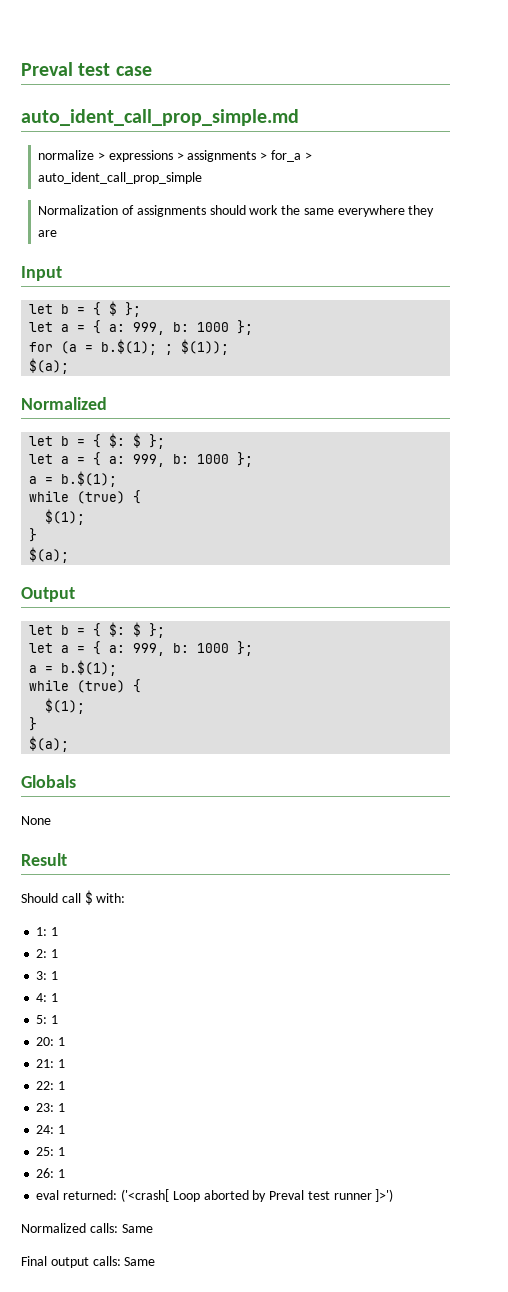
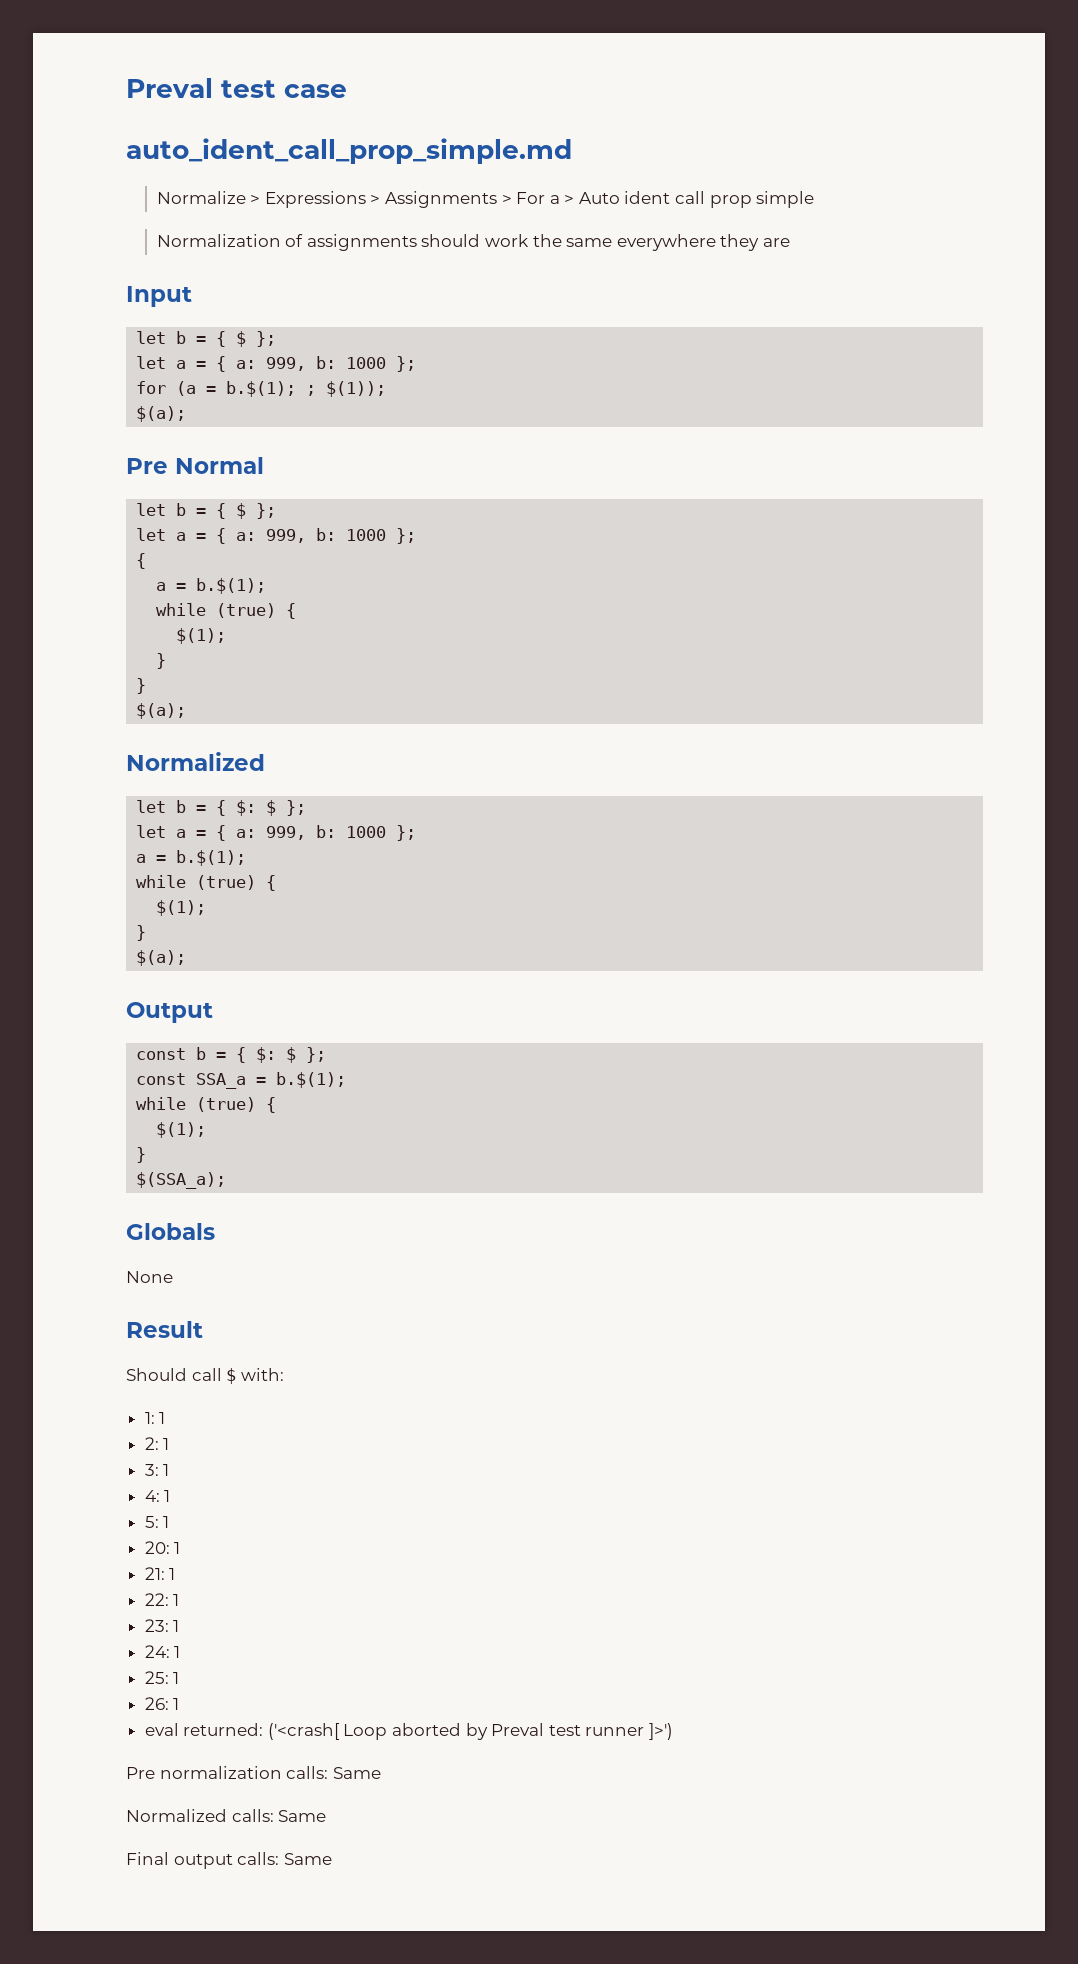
- normalize > expressions > assignments > for_a > auto_ident_call_prop_simple
+ Normalize > Expressions > Assignments > For a > Auto ident call prop simple
+ Pre Normal
+ let b = { $ };
+ let a = { a: 999, b: 1000 };
+ {
+ a = b.$(1);
+ while (true) {
+ $(1);
+ }
+ }
+ $(a);
  Output
- let b = { $: $ };
- let a = { a: 999, b: 1000 };
- a = b.$(1);
+ const b = { $: $ };
+ const SSA_a = b.$(1);
  while (true) {
  $(1);
  }
- $(a);
+ $(SSA_a);
+ Pre normalization calls: Same

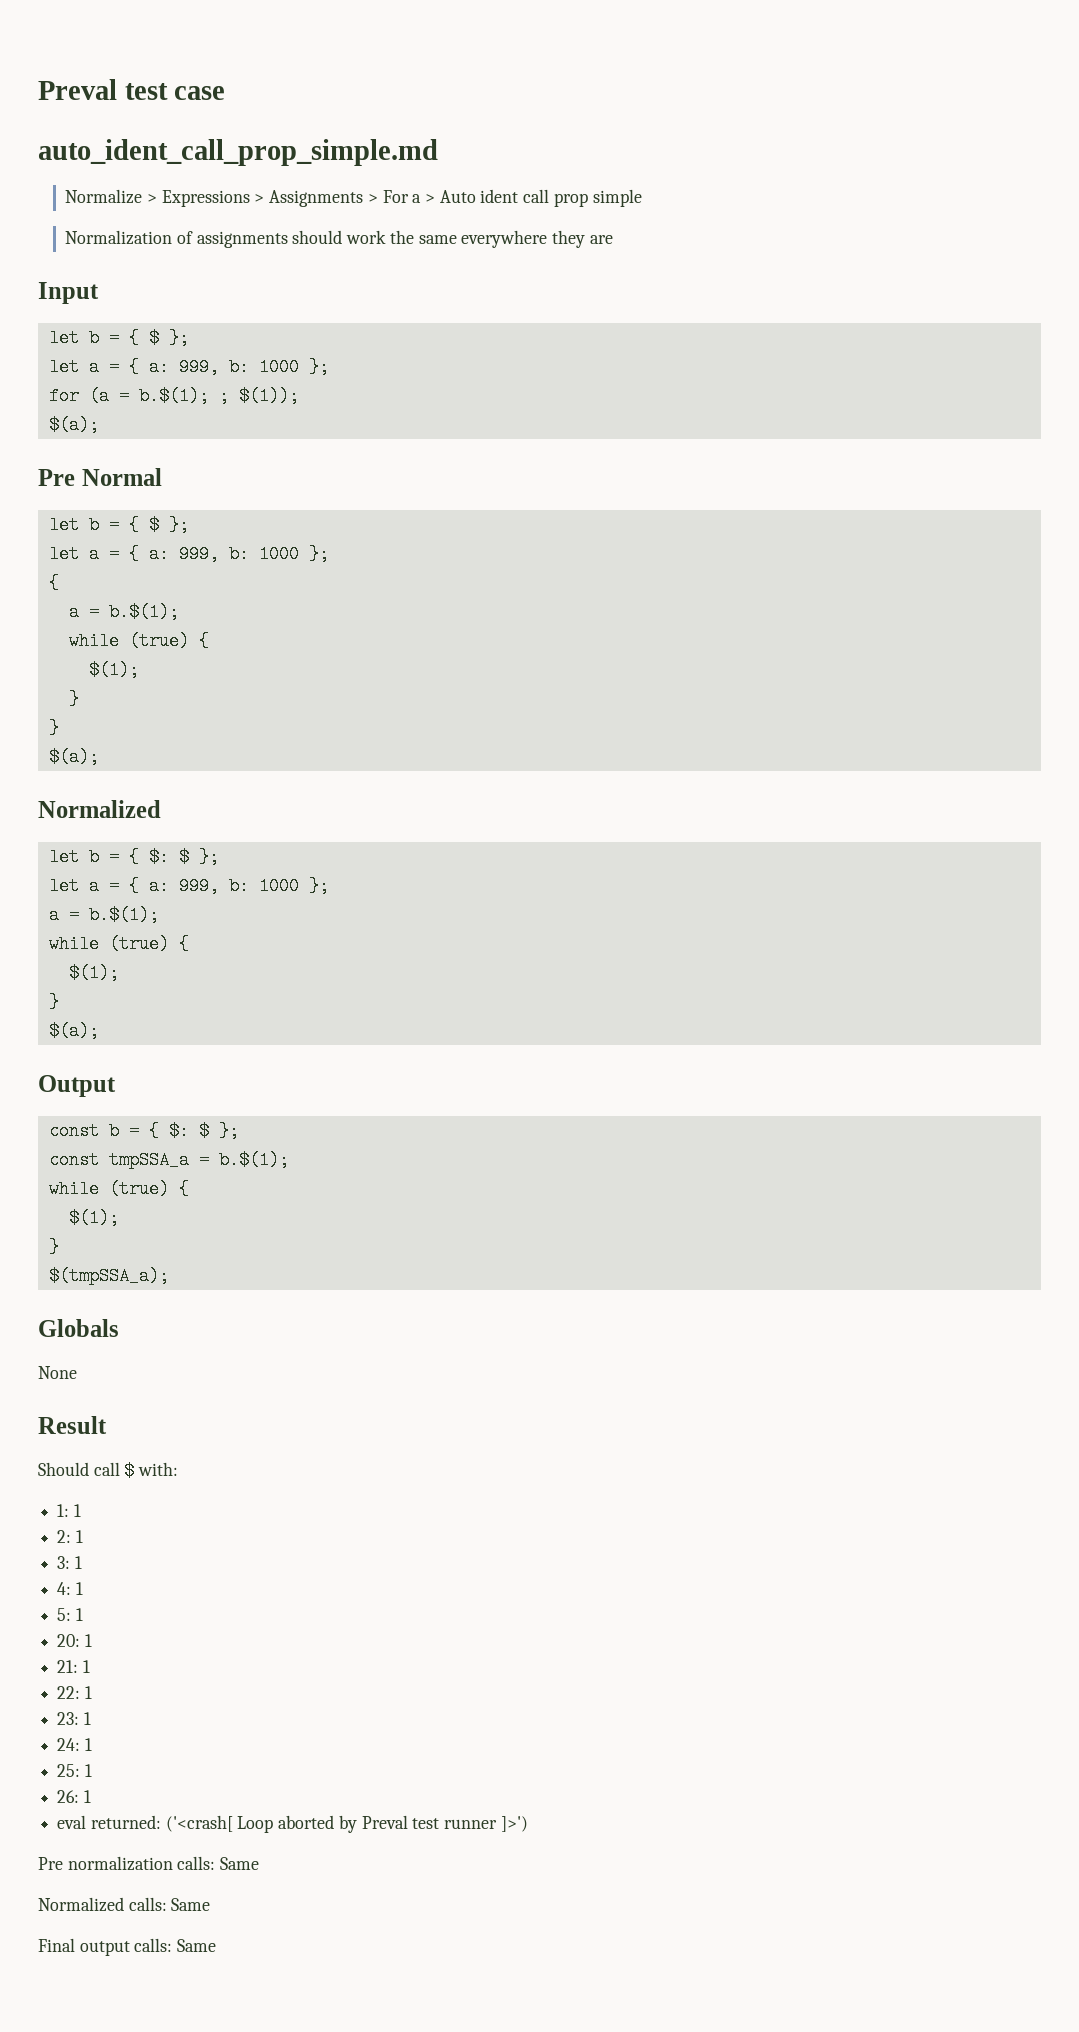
- const SSA_a = b.$(1);
+ const tmpSSA_a = b.$(1);
  while (true) {
  $(1);
  }
- $(SSA_a);
+ $(tmpSSA_a);

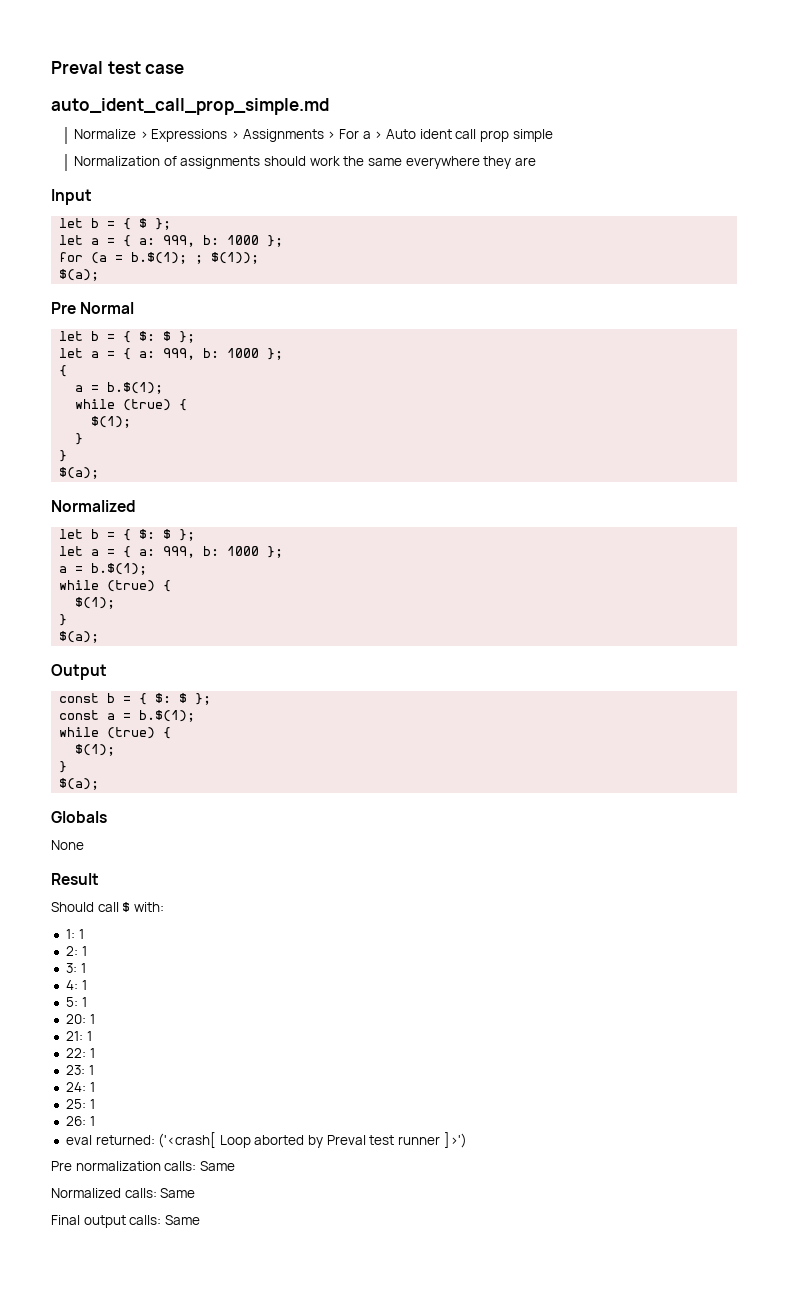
  Pre Normal
- let b = { $ };
+ let b = { $: $ };
- const tmpSSA_a = b.$(1);
+ const a = b.$(1);
  while (true) {
  $(1);
  }
- $(tmpSSA_a);
+ $(a);

